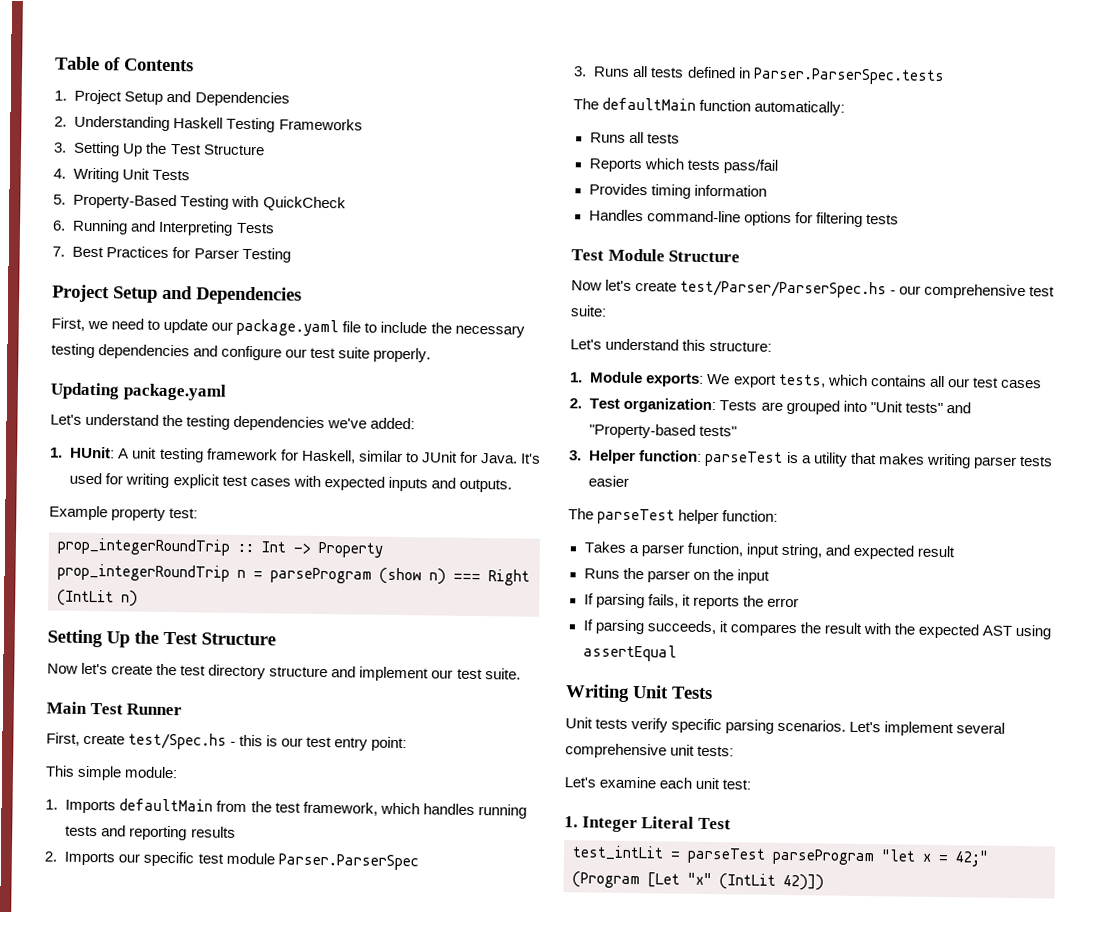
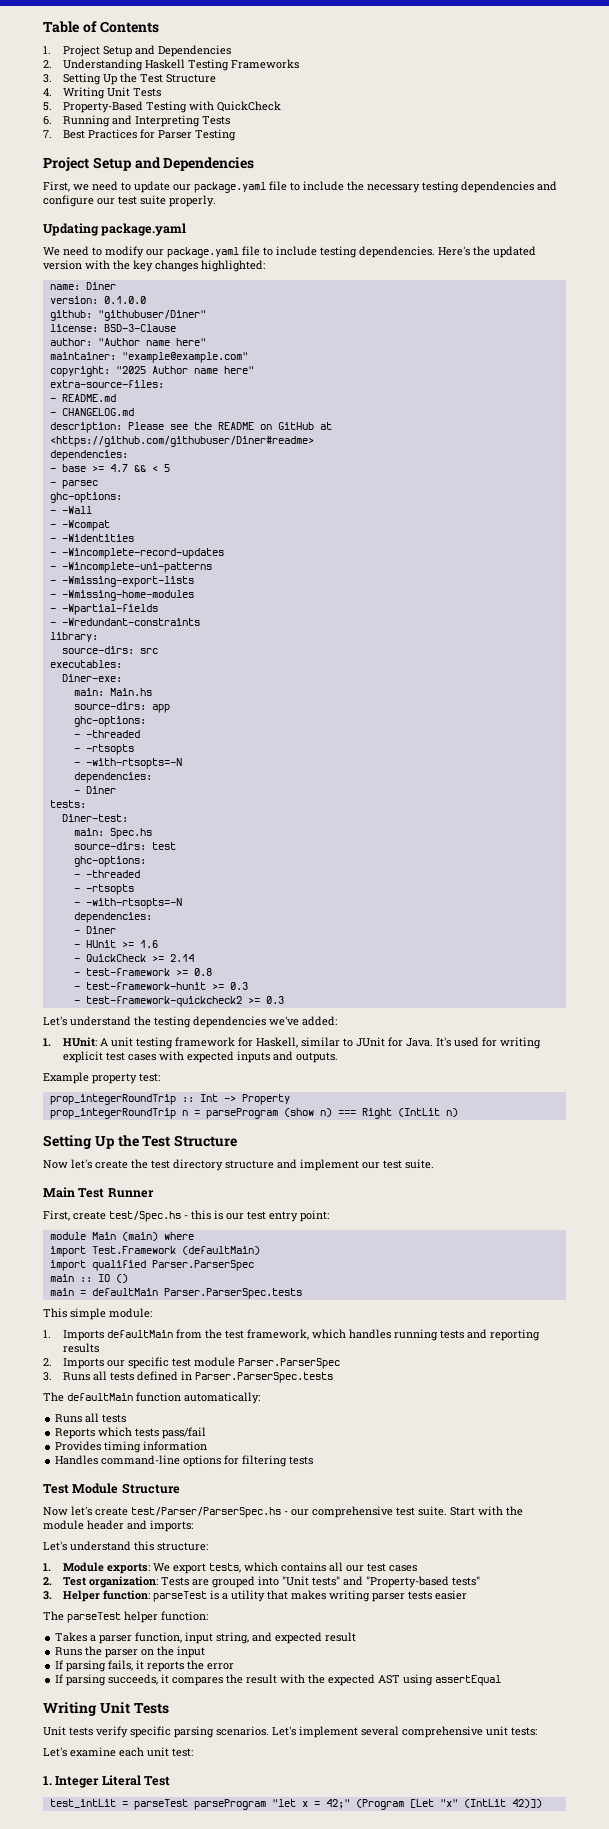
+ We need to modify our package.yaml file to include testing dependencies. Here's the updated version with the key changes highlighted:
+ name: Diner
+ version: 0.1.0.0
+ github: "githubuser/Diner"
+ license: BSD-3-Clause
+ author: "Author name here"
+ maintainer: "example@example.com"
+ copyright: "2025 Author name here"
+ extra-source-files:
+ - README.md
+ - CHANGELOG.md
+ description: Please see the README on GitHub at <https://github.com/githubuser/Diner#readme>
+ dependencies:
+ - base >= 4.7 && < 5
+ - parsec
+ ghc-options:
+ - -Wall
+ - -Wcompat
+ - -Widentities
+ - -Wincomplete-record-updates
+ - -Wincomplete-uni-patterns
+ - -Wmissing-export-lists
+ - -Wmissing-home-modules
+ - -Wpartial-fields
+ - -Wredundant-constraints
+ library:
+ source-dirs: src
+ executables:
+ Diner-exe:
+ main: Main.hs
+ source-dirs: app
+ ghc-options:
+ - -threaded
+ - -rtsopts
+ - -with-rtsopts=-N
+ dependencies:
+ - Diner
+ tests:
+ Diner-test:
+ main: Spec.hs
+ source-dirs: test
+ ghc-options:
+ - -threaded
+ - -rtsopts
+ - -with-rtsopts=-N
+ dependencies:
+ - Diner
+ - HUnit >= 1.6
+ - QuickCheck >= 2.14
+ - test-framework >= 0.8
+ - test-framework-hunit >= 0.3
+ - test-framework-quickcheck2 >= 0.3
+ module Main (main) where
+ import Test.Framework (defaultMain)
+ import qualified Parser.ParserSpec
+ main :: IO ()
+ main = defaultMain Parser.ParserSpec.tests
- Now let's create test/Parser/ParserSpec.hs - our comprehensive test suite:
+ Now let's create test/Parser/ParserSpec.hs - our comprehensive test suite. Start with the module header and imports:

